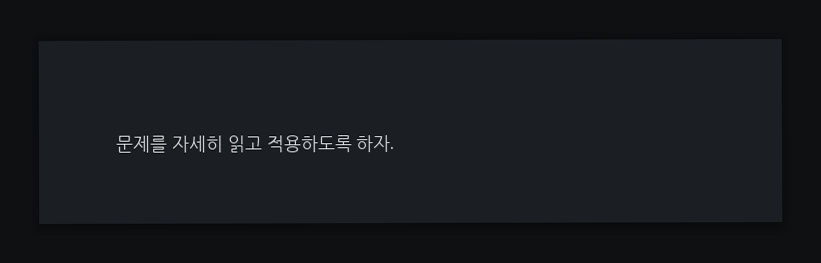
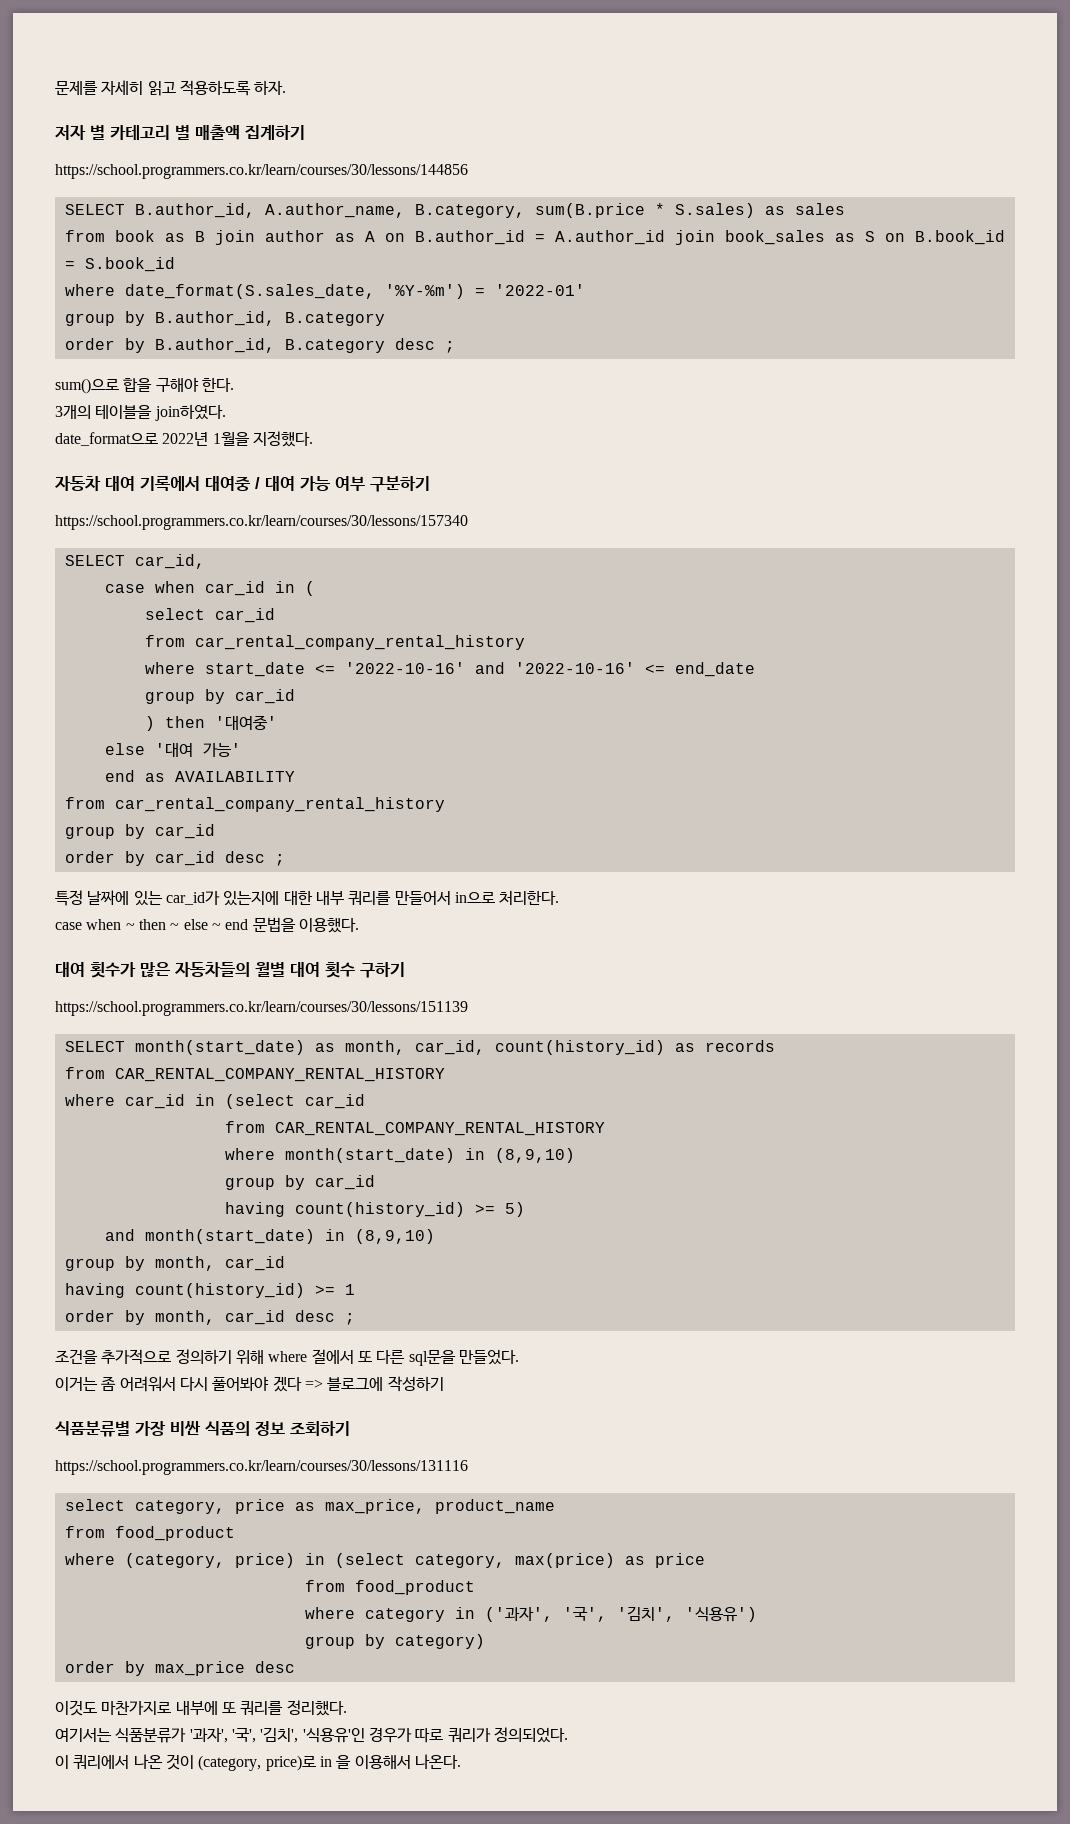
+ 저자 별 카테고리 별 매출액 집계하기
+ https://school.programmers.co.kr/learn/courses/30/lessons/144856
+ SELECT B.author_id, A.author_name, B.category, sum(B.price * S.sales) as sales
+ from book as B join author as A on B.author_id = A.author_id join book_sales as S on B.book_id = S.book_id
+ where date_format(S.sales_date, '%Y-%m') = '2022-01'
+ group by B.author_id, B.category
+ order by B.author_id, B.category desc ;
+ sum()으로 합을 구해야 한다.
+ 3개의 테이블을 join하였다.
+ date_format으로 2022년 1월을 지정했다.
+ 자동차 대여 기록에서 대여중 / 대여 가능 여부 구분하기
+ https://school.programmers.co.kr/learn/courses/30/lessons/157340
+ SELECT car_id,
+ case when car_id in (
+ select car_id
+ from car_rental_company_rental_history
+ where start_date <= '2022-10-16' and '2022-10-16' <= end_date
+ group by car_id
+ ) then '대여중'
+ else '대여 가능'
+ end as AVAILABILITY
+ from car_rental_company_rental_history
+ group by car_id
+ order by car_id desc ;
+ 특정 날짜에 있는 car_id가 있는지에 대한 내부 쿼리를 만들어서 in으로 처리한다.
+ case when ~ then ~ else ~ end 문법을 이용했다.
+ 대여 횟수가 많은 자동차들의 월별 대여 횟수 구하기
+ https://school.programmers.co.kr/learn/courses/30/lessons/151139
+ SELECT month(start_date) as month, car_id, count(history_id) as records
+ from CAR_RENTAL_COMPANY_RENTAL_HISTORY
+ where car_id in (select car_id
+ from CAR_RENTAL_COMPANY_RENTAL_HISTORY
+ where month(start_date) in (8,9,10)
+ group by car_id
+ having count(history_id) >= 5)
+ and month(start_date) in (8,9,10)
+ group by month, car_id
+ having count(history_id) >= 1
+ order by month, car_id desc ;
+ 조건을 추가적으로 정의하기 위해 where 절에서 또 다른 sql문을 만들었다.
+ 이거는 좀 어려워서 다시 풀어봐야 겠다 => 블로그에 작성하기
+ 식품분류별 가장 비싼 식품의 정보 조회하기
+ https://school.programmers.co.kr/learn/courses/30/lessons/131116
+ select category, price as max_price, product_name
+ from food_product
+ where (category, price) in (select category, max(price) as price
+ from food_product
+ where category in ('과자', '국', '김치', '식용유')
+ group by category)
+ order by max_price desc
+ 이것도 마찬가지로 내부에 또 쿼리를 정리했다.
+ 여기서는 식품분류가 '과자', '국', '김치', '식용유'인 경우가 따로 쿼리가 정의되었다.
+ 이 쿼리에서 나온 것이 (category, price)로 in 을 이용해서 나온다.

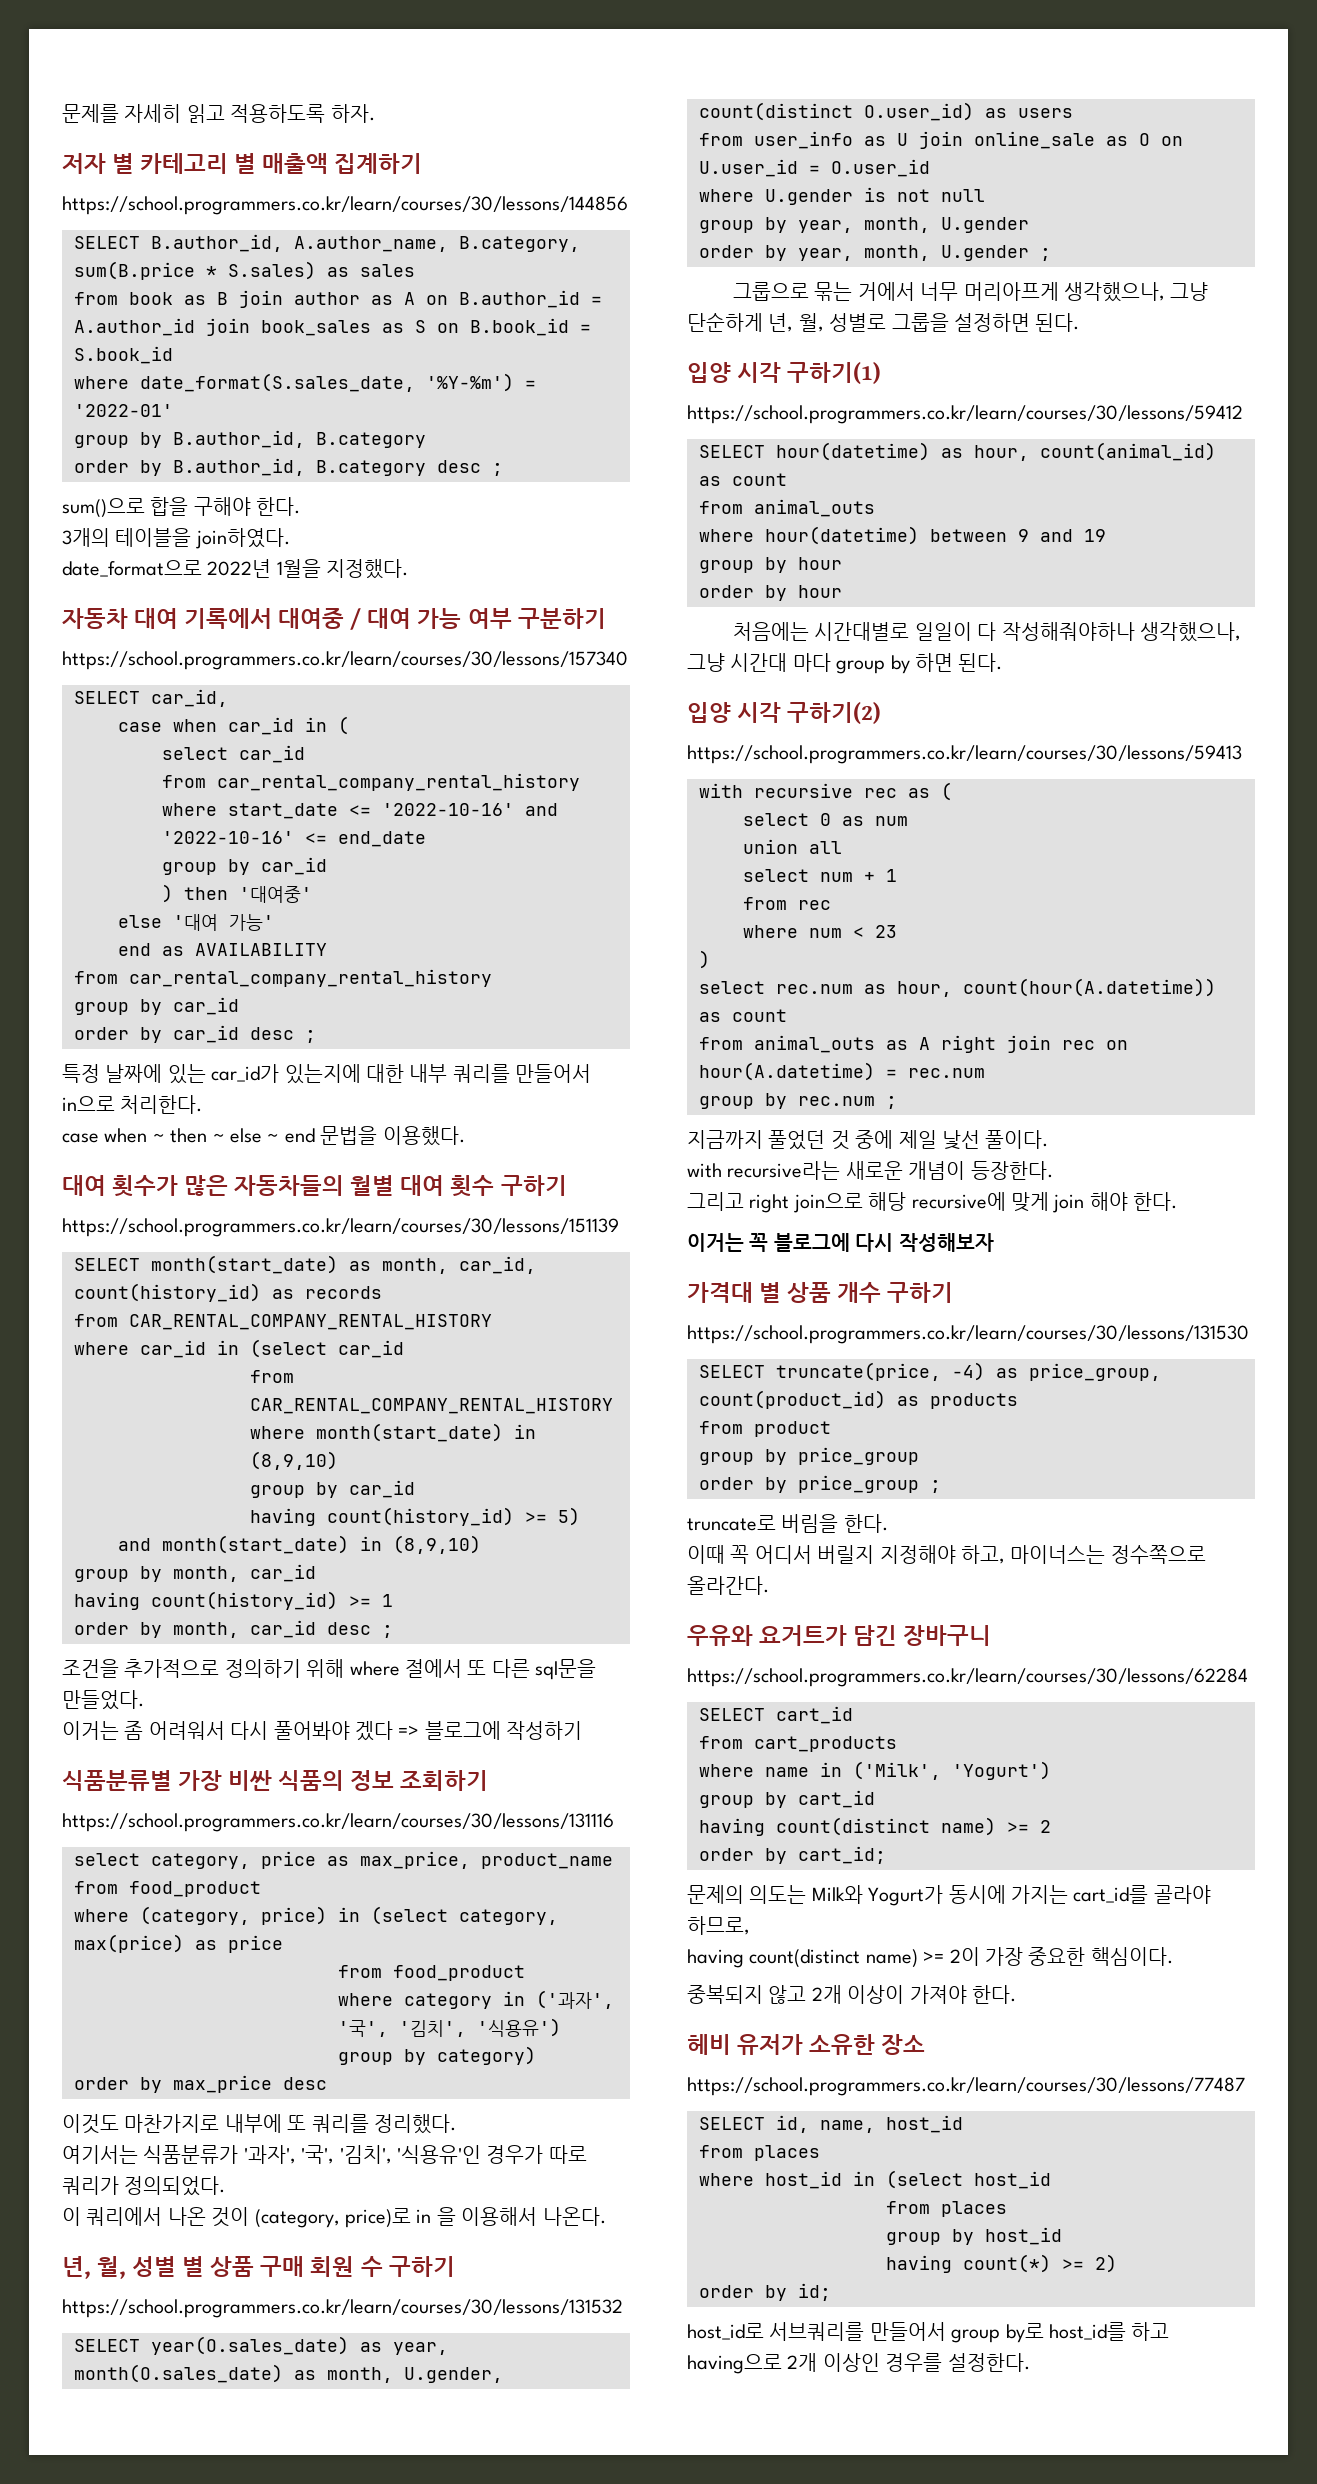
+ 년, 월, 성별 별 상품 구매 회원 수 구하기
+ https://school.programmers.co.kr/learn/courses/30/lessons/131532
+ SELECT year(O.sales_date) as year, month(O.sales_date) as month, U.gender, count(distinct O.user_id) as users
+ from user_info as U join online_sale as O on U.user_id = O.user_id
+ where U.gender is not null
+ group by year, month, U.gender
+ order by year, month, U.gender ;
+ 그룹으로 묶는 거에서 너무 머리아프게 생각했으나, 그냥 단순하게 년, 월, 성별로 그룹을 설정하면 된다.
+ 입양 시각 구하기(1)
+ https://school.programmers.co.kr/learn/courses/30/lessons/59412
+ SELECT hour(datetime) as hour, count(animal_id) as count
+ from animal_outs
+ where hour(datetime) between 9 and 19
+ group by hour
+ order by hour
+ 처음에는 시간대별로 일일이 다 작성해줘야하나 생각했으나, 그냥 시간대 마다 group by 하면 된다.
+ 입양 시각 구하기(2)
+ https://school.programmers.co.kr/learn/courses/30/lessons/59413
+ with recursive rec as (
+ select 0 as num
+ union all
+ select num + 1
+ from rec
+ where num < 23
+ )
+ select rec.num as hour, count(hour(A.datetime)) as count
+ from animal_outs as A right join rec on hour(A.datetime) = rec.num
+ group by rec.num ;
+ 지금까지 풀었던 것 중에 제일 낯선 풀이다.
+ with recursive라는 새로운 개념이 등장한다.
+ 그리고 right join으로 해당 recursive에 맞게 join 해야 한다.
+ 이거는 꼭 블로그에 다시 작성해보자
+ 가격대 별 상품 개수 구하기
+ https://school.programmers.co.kr/learn/courses/30/lessons/131530
+ SELECT truncate(price, -4) as price_group, count(product_id) as products
+ from product
+ group by price_group
+ order by price_group ;
+ truncate로 버림을 한다.
+ 이때 꼭 어디서 버릴지 지정해야 하고, 마이너스는 정수쪽으로 올라간다.
+ 우유와 요거트가 담긴 장바구니
+ https://school.programmers.co.kr/learn/courses/30/lessons/62284
+ SELECT cart_id
+ from cart_products
+ where name in ('Milk', 'Yogurt')
+ group by cart_id
+ having count(distinct name) >= 2
+ order by cart_id;
+ 문제의 의도는 Milk와 Yogurt가 동시에 가지는 cart_id를 골라야 하므로,
+ having count(distinct name) >= 2이 가장 중요한 핵심이다.
+ 중복되지 않고 2개 이상이 가져야 한다.
+ 헤비 유저가 소유한 장소
+ https://school.programmers.co.kr/learn/courses/30/lessons/77487
+ SELECT id, name, host_id
+ from places
+ where host_id in (select host_id
+ from places
+ group by host_id
+ having count(*) >= 2)
+ order by id;
+ host_id로 서브쿼리를 만들어서 group by로 host_id를 하고 having으로 2개 이상인 경우를 설정한다.

